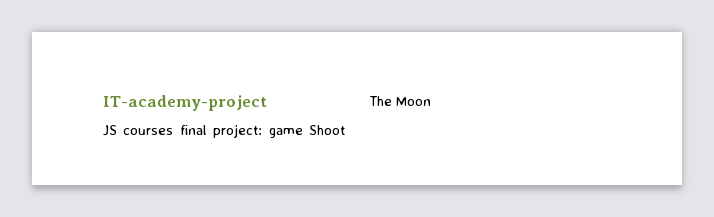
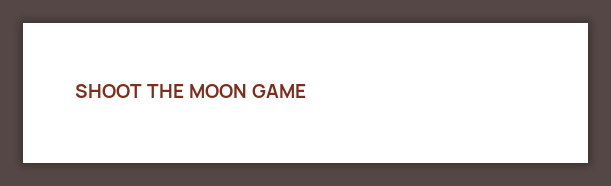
- IT-academy-project
- JS courses final project: game Shoot The Moon
+ SHOOT THE MOON GAME

